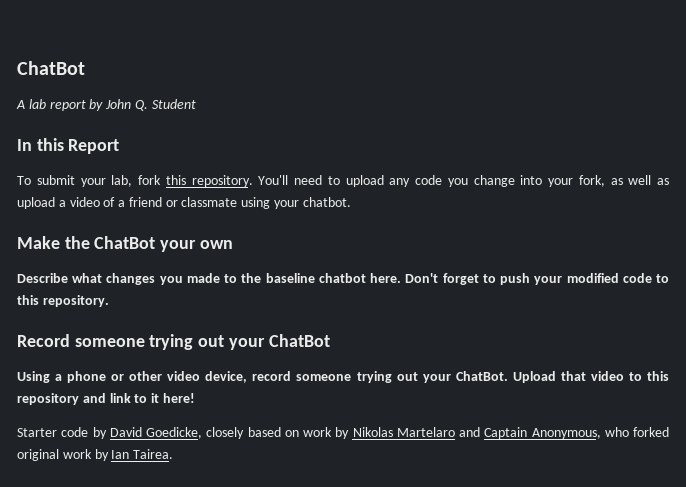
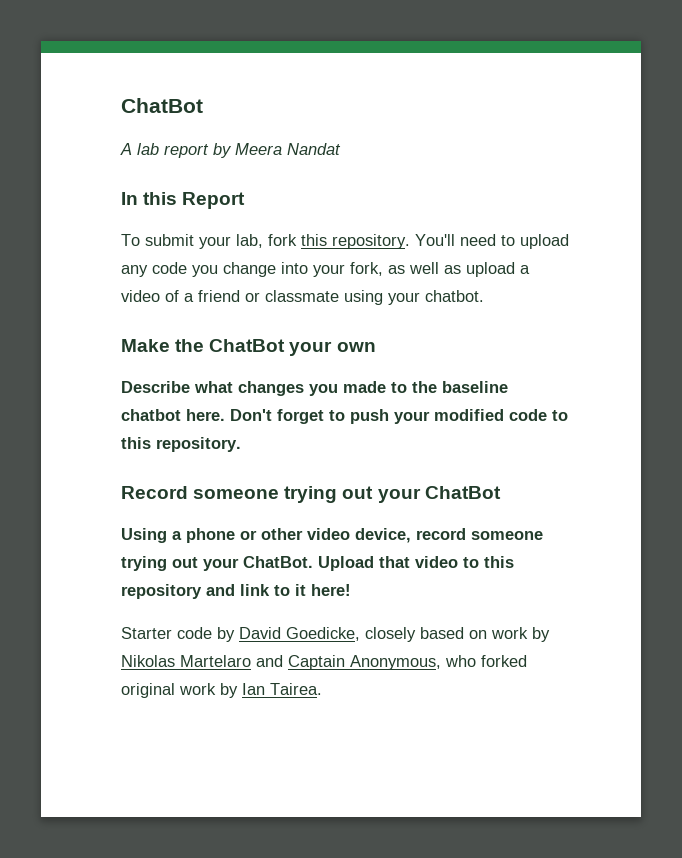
- A lab report by John Q. Student
+ A lab report by Meera Nandat

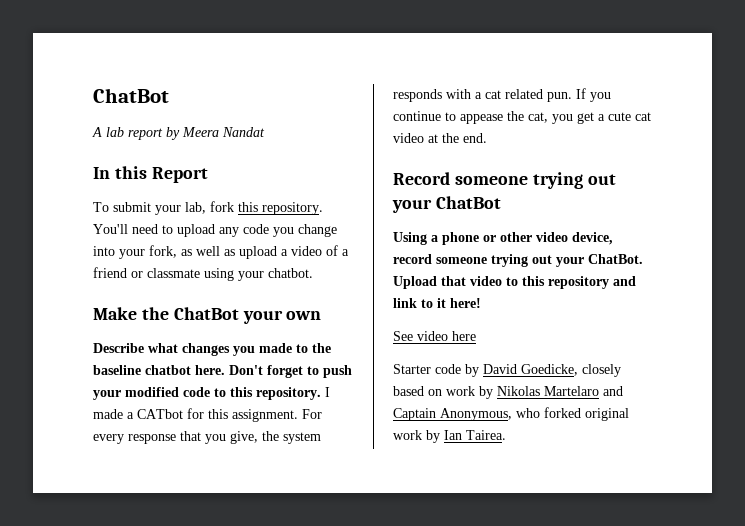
+ I made a CATbot for this assignment. For every response that you give, the system responds with a cat related pun. If you continue to appease the cat, you get a cute cat video at the end.
+ See video here

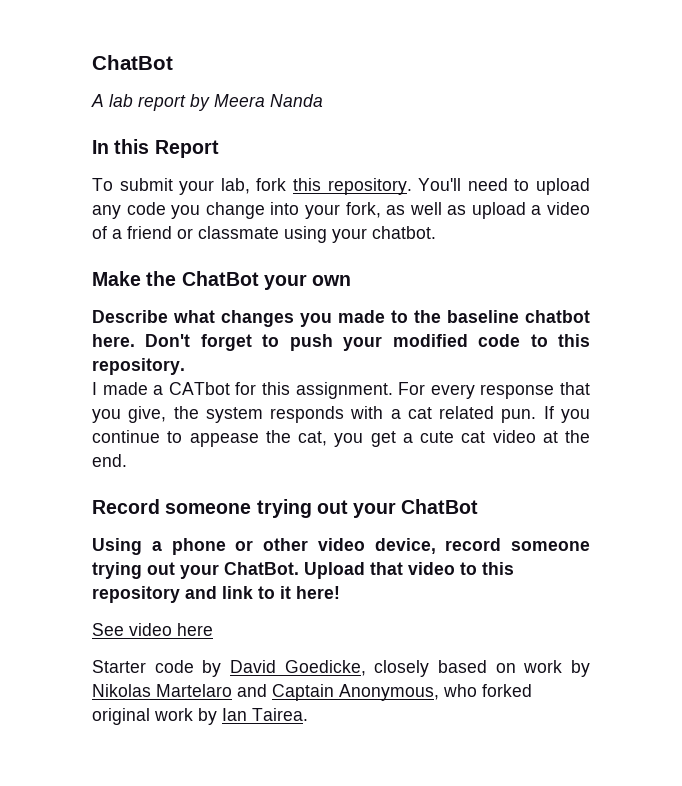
- A lab report by Meera Nandat
+ A lab report by Meera Nanda
- Don't forget to push your modified code to this repository. I made a CATbot for this assignment.
+ Don't forget to push your modified code to this repository.
+ I made a CATbot for this assignment.

